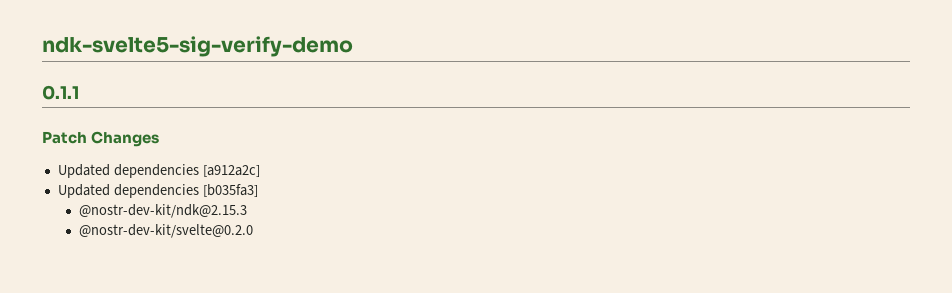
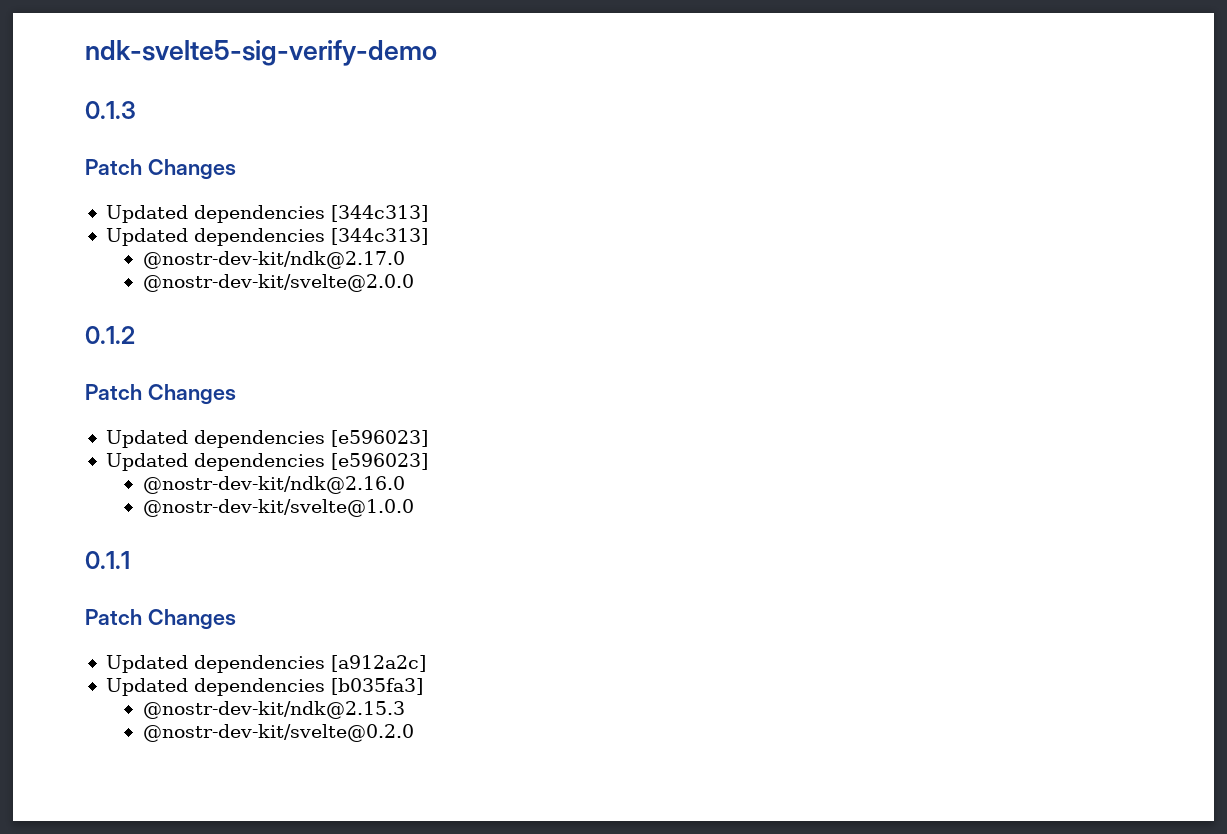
+ 0.1.3
+ Patch Changes
+ Updated dependencies [344c313]
+ Updated dependencies [344c313]
+ @nostr-dev-kit/ndk@2.17.0
+ @nostr-dev-kit/svelte@2.0.0
+ 0.1.2
+ Patch Changes
+ Updated dependencies [e596023]
+ Updated dependencies [e596023]
+ @nostr-dev-kit/ndk@2.16.0
+ @nostr-dev-kit/svelte@1.0.0

